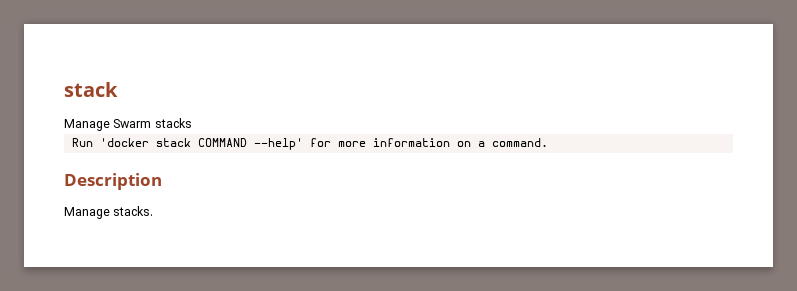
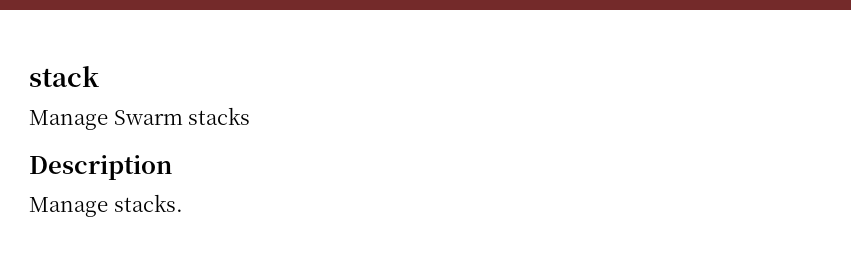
- Run 'docker stack COMMAND --help' for more information on a command.

